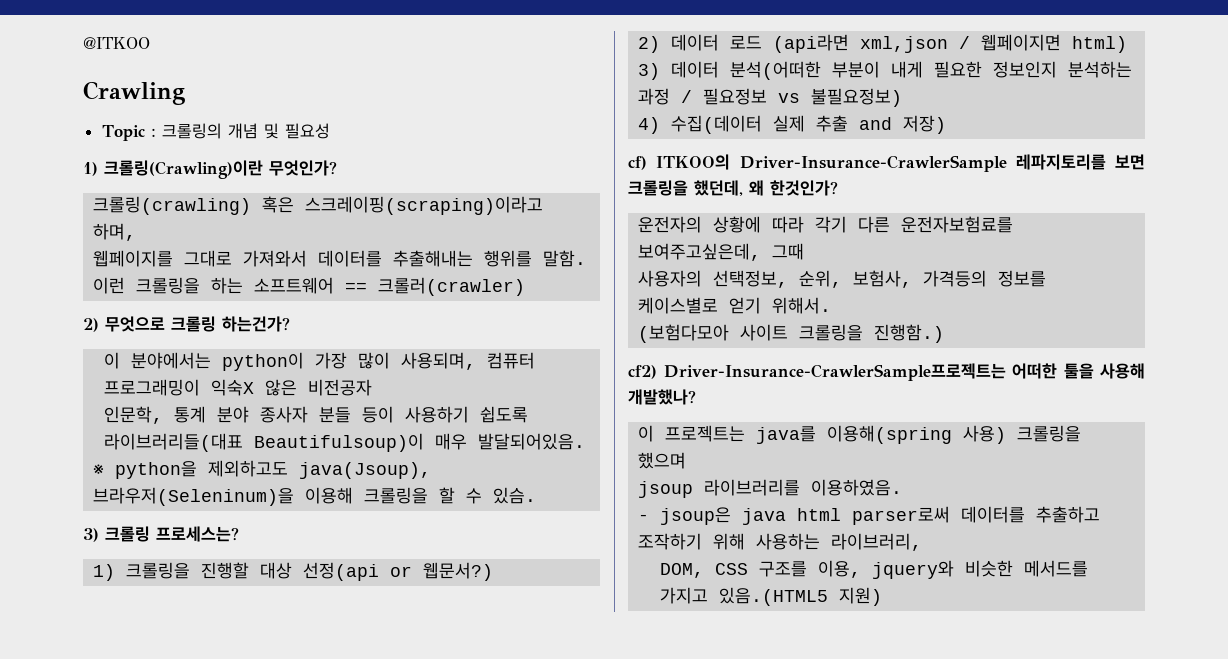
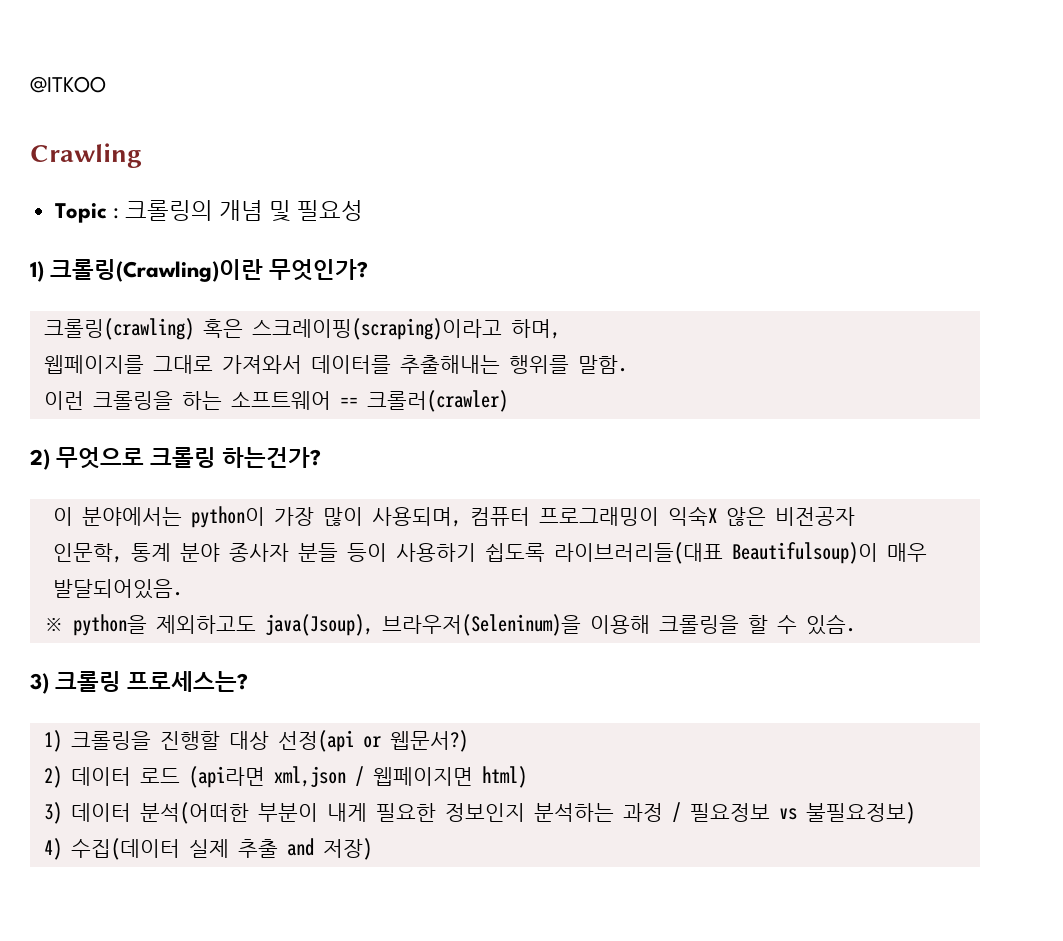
- cf) ITKOO의 Driver-Insurance-CrawlerSample 레파지토리를 보면 크롤링을 했던데, 왜 한것인가?
- 운전자의 상황에 따라 각기 다른 운전자보험료를 보여주고싶은데, 그때
- 사용자의 선택정보, 순위, 보험사, 가격등의 정보를 케이스별로 얻기 위해서.
- (보험다모아 사이트 크롤링을 진행함.)
- cf2) Driver-Insurance-CrawlerSample프로젝트는 어떠한 툴을 사용해 개발했나?
- 이 프로젝트는 java를 이용해(spring 사용) 크롤링을 했으며
- jsoup 라이브러리를 이용하였음.
- - jsoup은 java html parser로써 데이터를 추출하고 조작하기 위해 사용하는 라이브러리,
- DOM, CSS 구조를 이용, jquery와 비슷한 메서드를 가지고 있음.(HTML5 지원)

